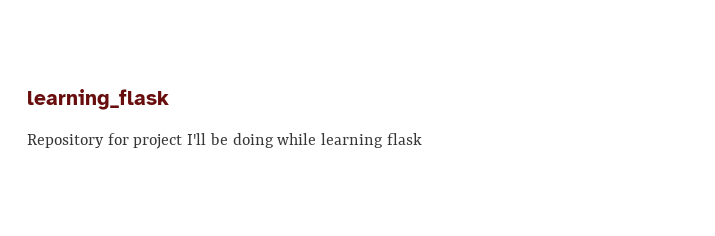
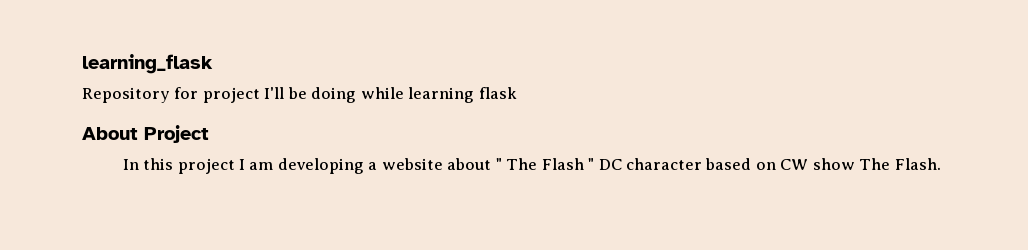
+ About Project
+ In this project I am developing a website about " The Flash " DC character based on CW show The Flash.

